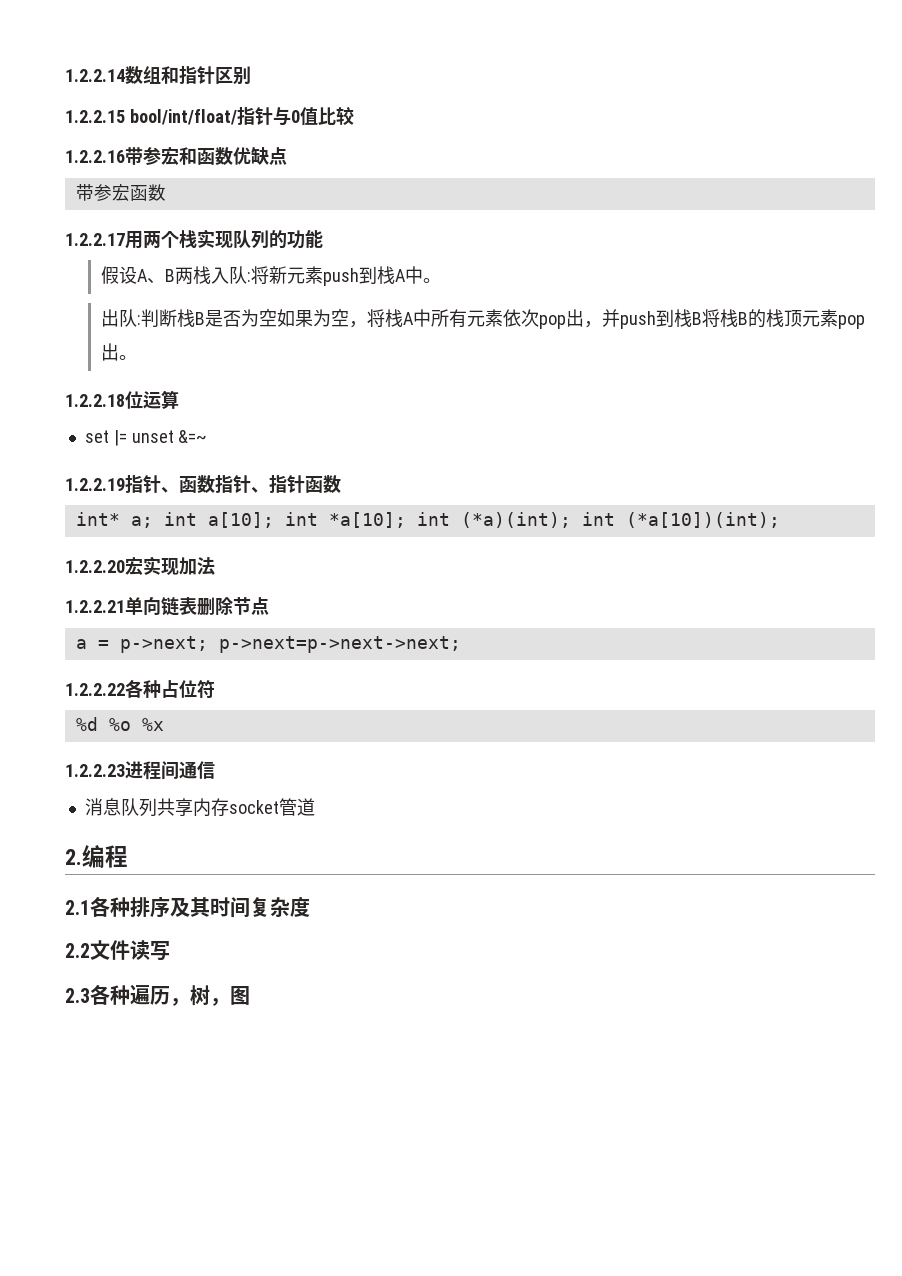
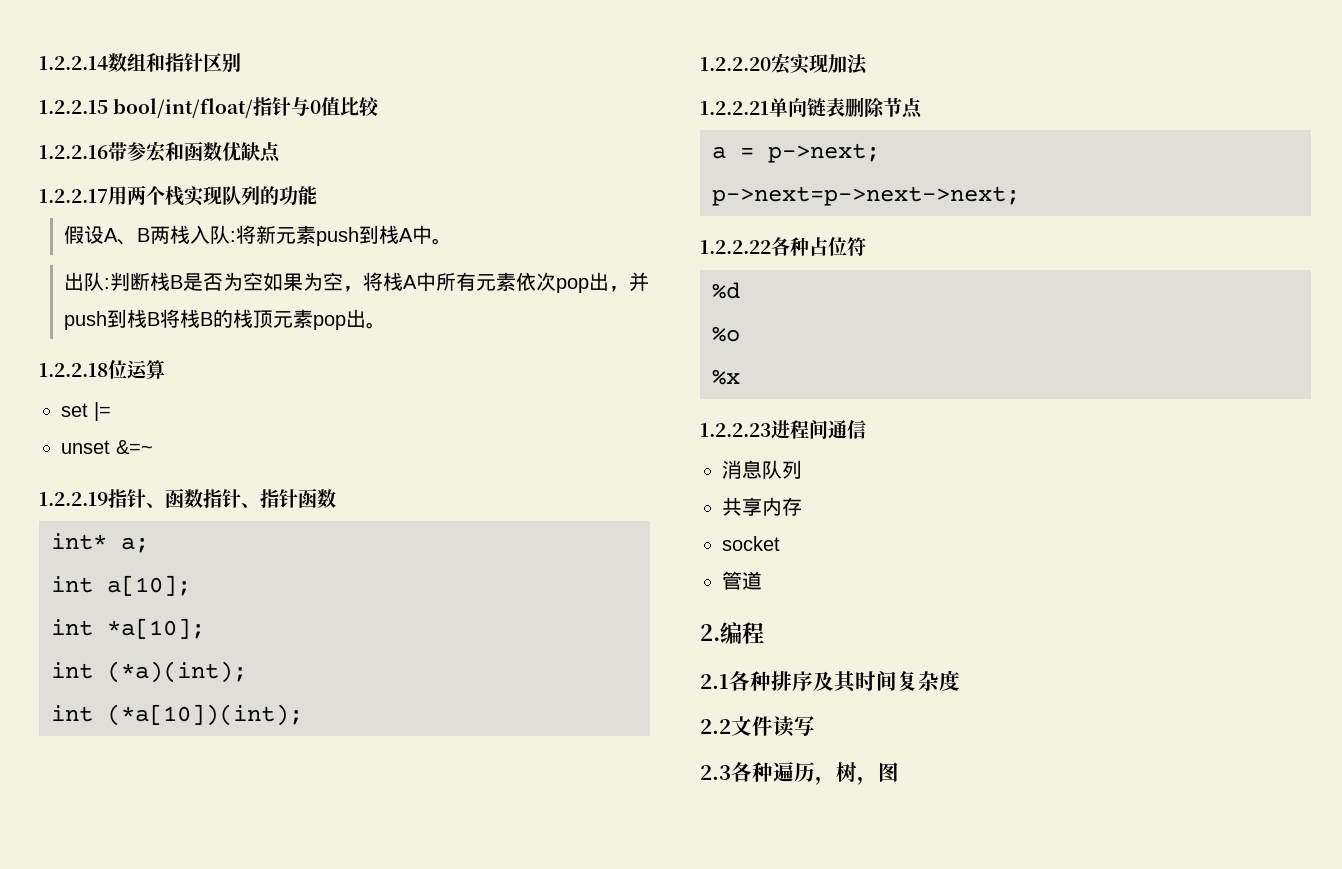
- 带参宏函数
- set |= unset &=~
+ set |=
+ unset &=~
- int* a; int a[10]; int *a[10]; int (*a)(int); int (*a[10])(int);
+ int* a;
+ int a[10];
+ int *a[10];
+ int (*a)(int);
+ int (*a[10])(int);
- a = p->next; p->next=p->next->next;
+ a = p->next;
+ p->next=p->next->next;
- %d %o %x
+ %d
+ %o
+ %x
- 消息队列共享内存socket管道
+ 消息队列
+ 共享内存
+ socket
+ 管道

